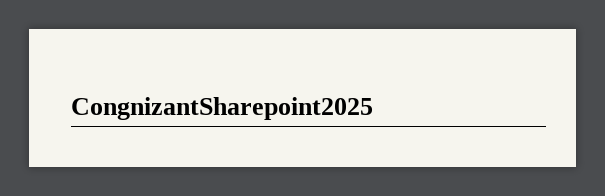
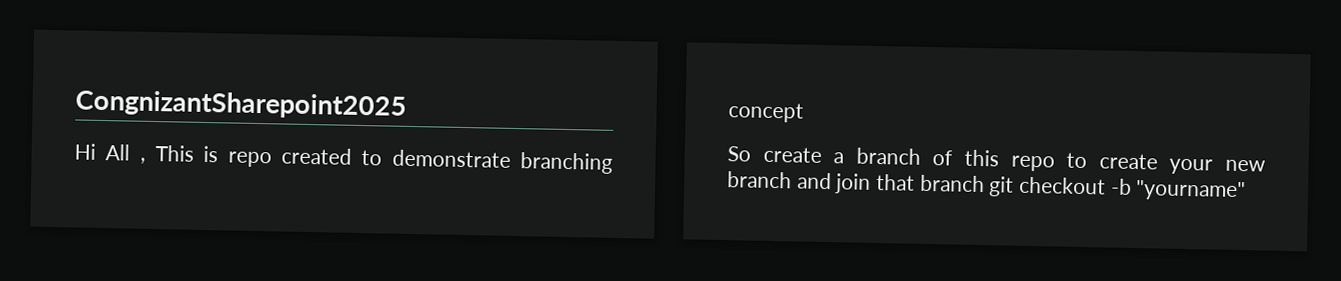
+ Hi All , This is repo created to demonstrate branching concept
+ So create a branch of this repo to create your new branch and join that branch git checkout -b "yourname"

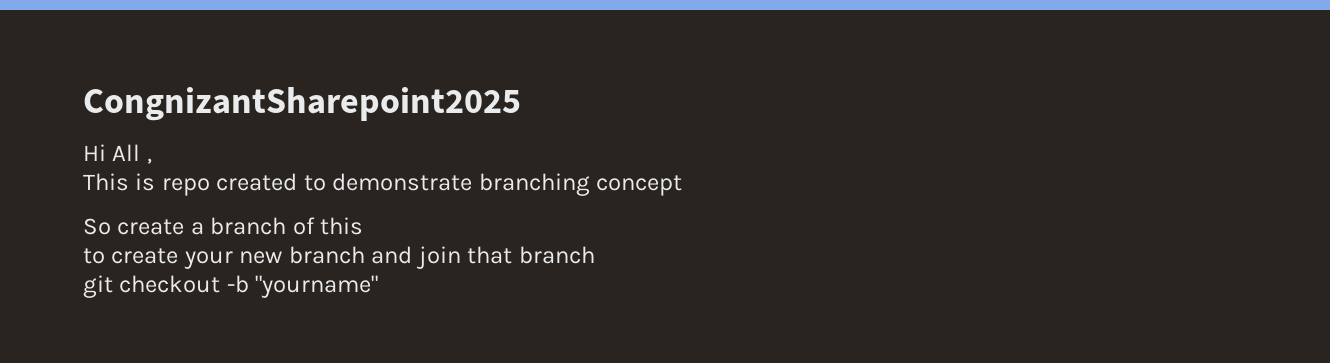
- Hi All , This is repo created to demonstrate branching concept
+ Hi All ,
+ This is repo created to demonstrate branching concept
- So create a branch of this repo to create your new branch and join that branch git checkout -b "yourname"
+ So create a branch of this
+ to create your new branch and join that branch
+ git checkout -b "yourname"

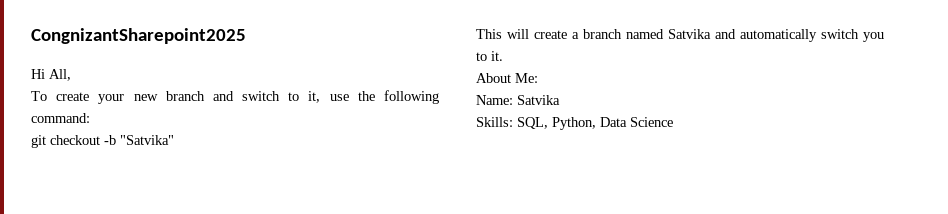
- Hi All ,
- This is repo created to demonstrate branching concept
- So create a branch of this
- to create your new branch and join that branch
- git checkout -b "yourname"
+ Hi All,
+ To create your new branch and switch to it, use the following command:
+ git checkout -b "Satvika"
+ This will create a branch named Satvika and automatically switch you to it.
+ About Me:
+ Name: Satvika
+ Skills: SQL, Python, Data Science

